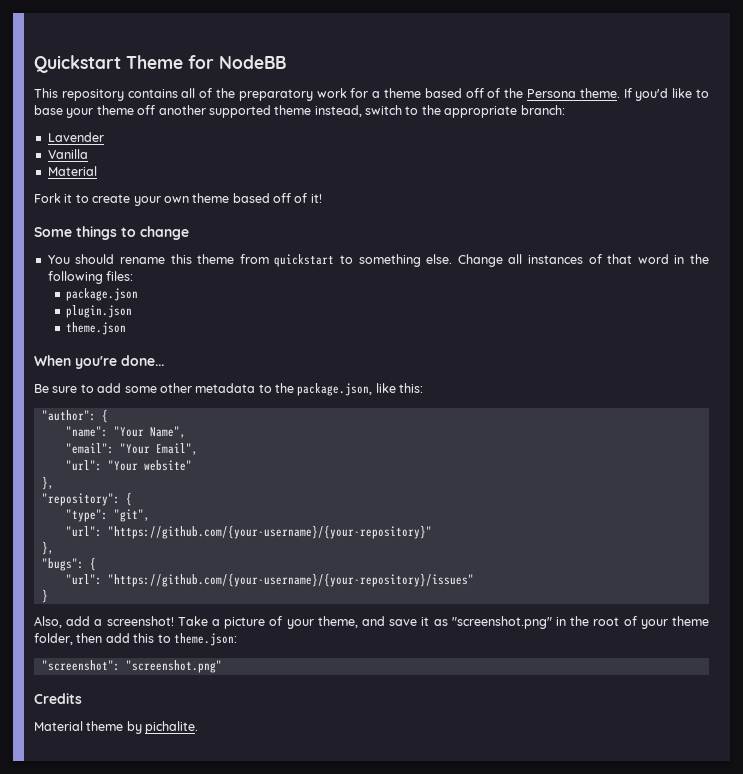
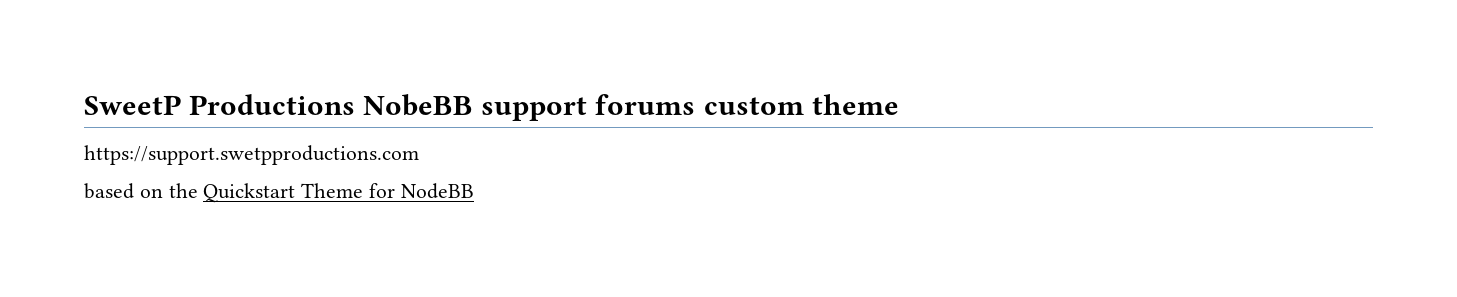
- Quickstart Theme for NodeBB
- This repository contains all of the preparatory work for a theme based off of the Persona theme. If you'd like to base your theme off another supported theme instead, switch to the appropriate branch:
- Lavender
- Vanilla
- Material
- Fork it to create your own theme based off of it!
- Some things to change
- You should rename this theme from quickstart to something else. Change all instances of that word in the following files:
- package.json
- plugin.json
- theme.json
- When you're done...
- Be sure to add some other metadata to the package.json, like this:
- "author": {
- "name": "Your Name",
- "email": "Your Email",
- "url": "Your website"
- },
- "repository": {
- "type": "git",
- "url": "https://github.com/{your-username}/{your-repository}"
- },
- "bugs": {
- "url": "https://github.com/{your-username}/{your-repository}/issues"
- }
- Also, add a screenshot! Take a picture of your theme, and save it as "screenshot.png" in the root of your theme folder, then add this to theme.json:
- "screenshot": "screenshot.png"
- Credits
- Material theme by pichalite.
+ SweetP Productions NobeBB support forums custom theme
+ https://support.swetpproductions.com
+ based on the Quickstart Theme for NodeBB

